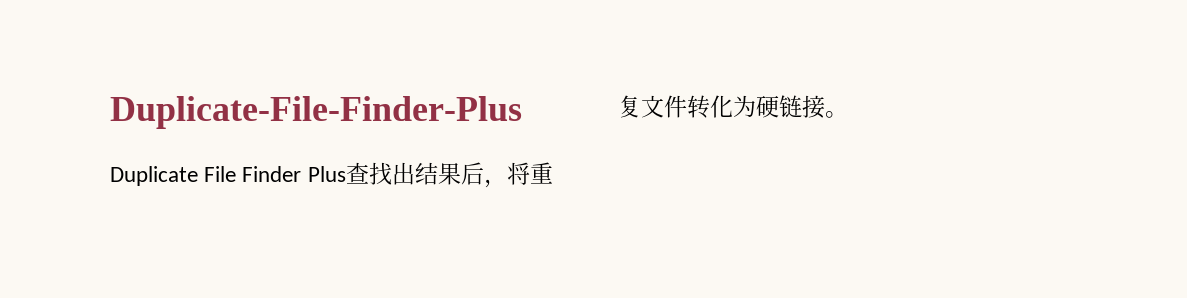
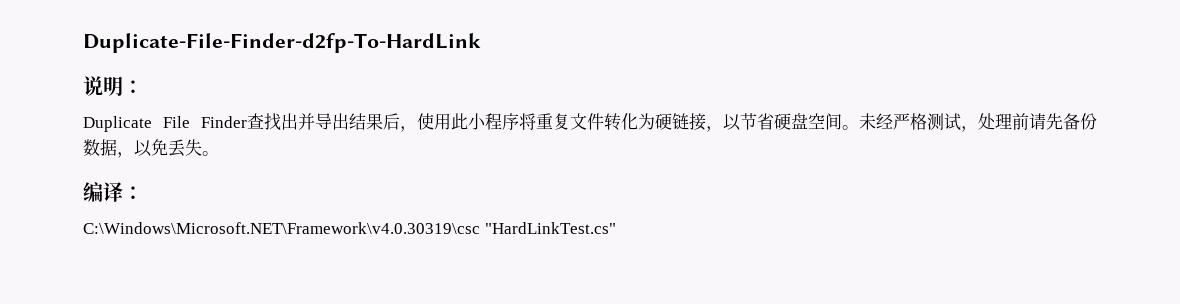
- Duplicate-File-Finder-Plus
+ Duplicate-File-Finder-d2fp-To-HardLink
+ 说明：
- Duplicate File Finder Plus查找出结果后，将重复文件转化为硬链接。
+ Duplicate File Finder查找出并导出结果后，使用此小程序将重复文件转化为硬链接，以节省硬盘空间。未经严格测试，处理前请先备份数据，以免丢失。
+ 编译：
+ C:\Windows\Microsoft.NET\Framework\v4.0.30319\csc "HardLinkTest.cs"

